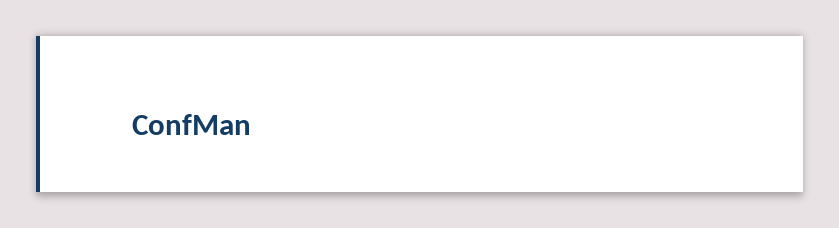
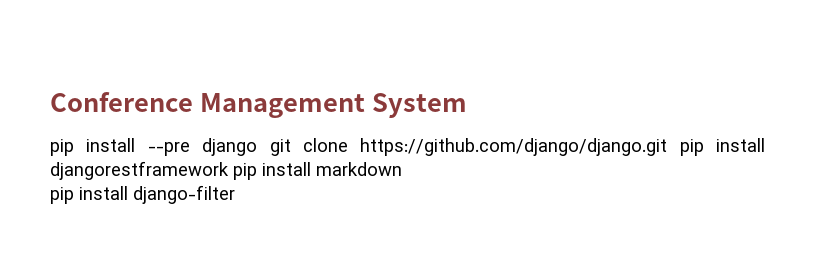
- ConfMan
+ Conference Management System
+ pip install --pre django git clone https://github.com/django/django.git pip install djangorestframework pip install markdown
+ pip install django-filter

